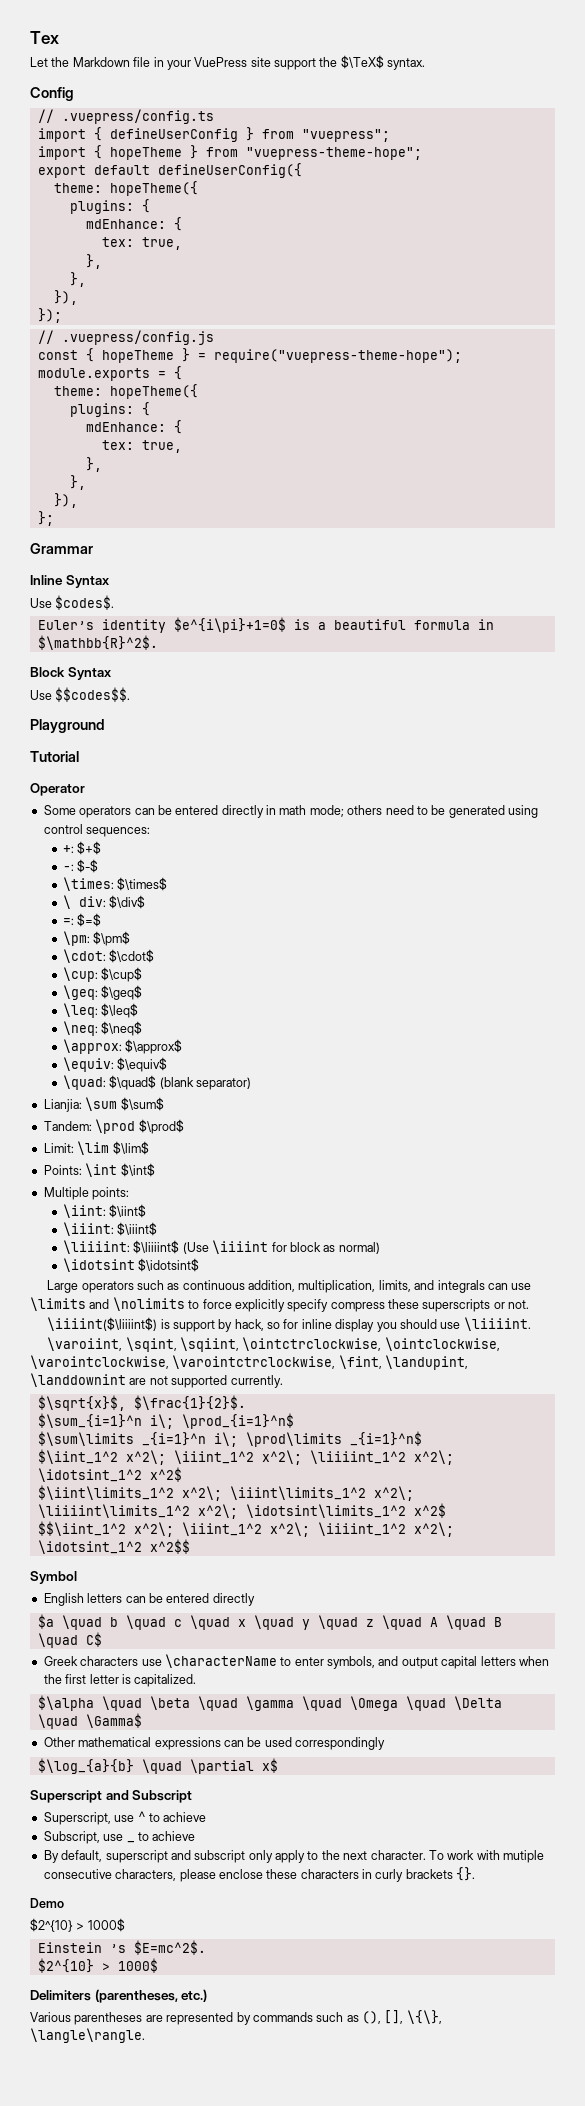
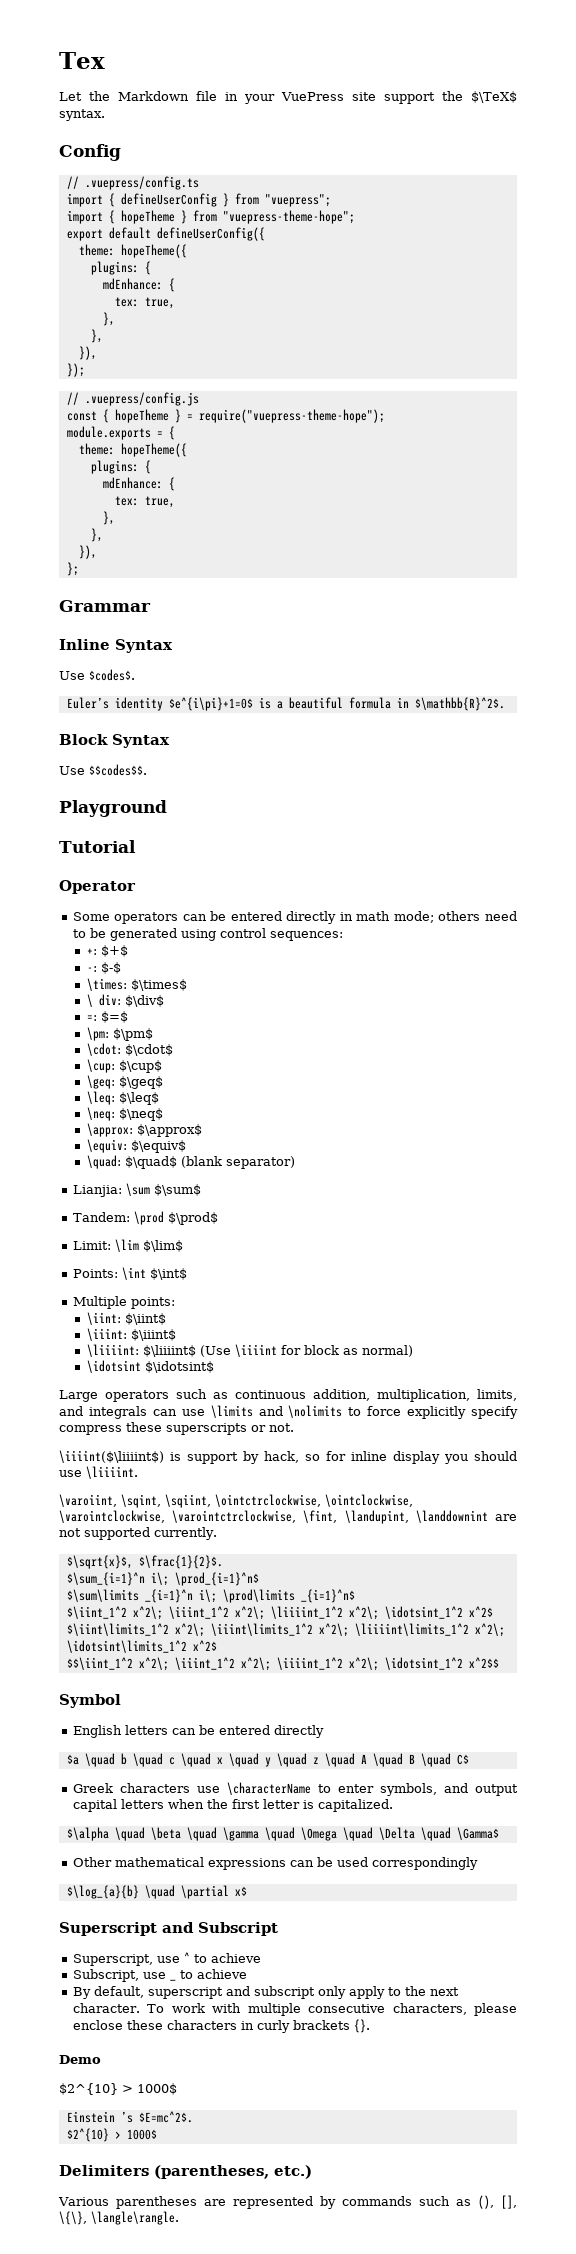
- To work with mutiple consecutive characters, please enclose these characters in curly brackets {}.
+ To work with multiple consecutive characters, please enclose these characters in curly brackets {}.

